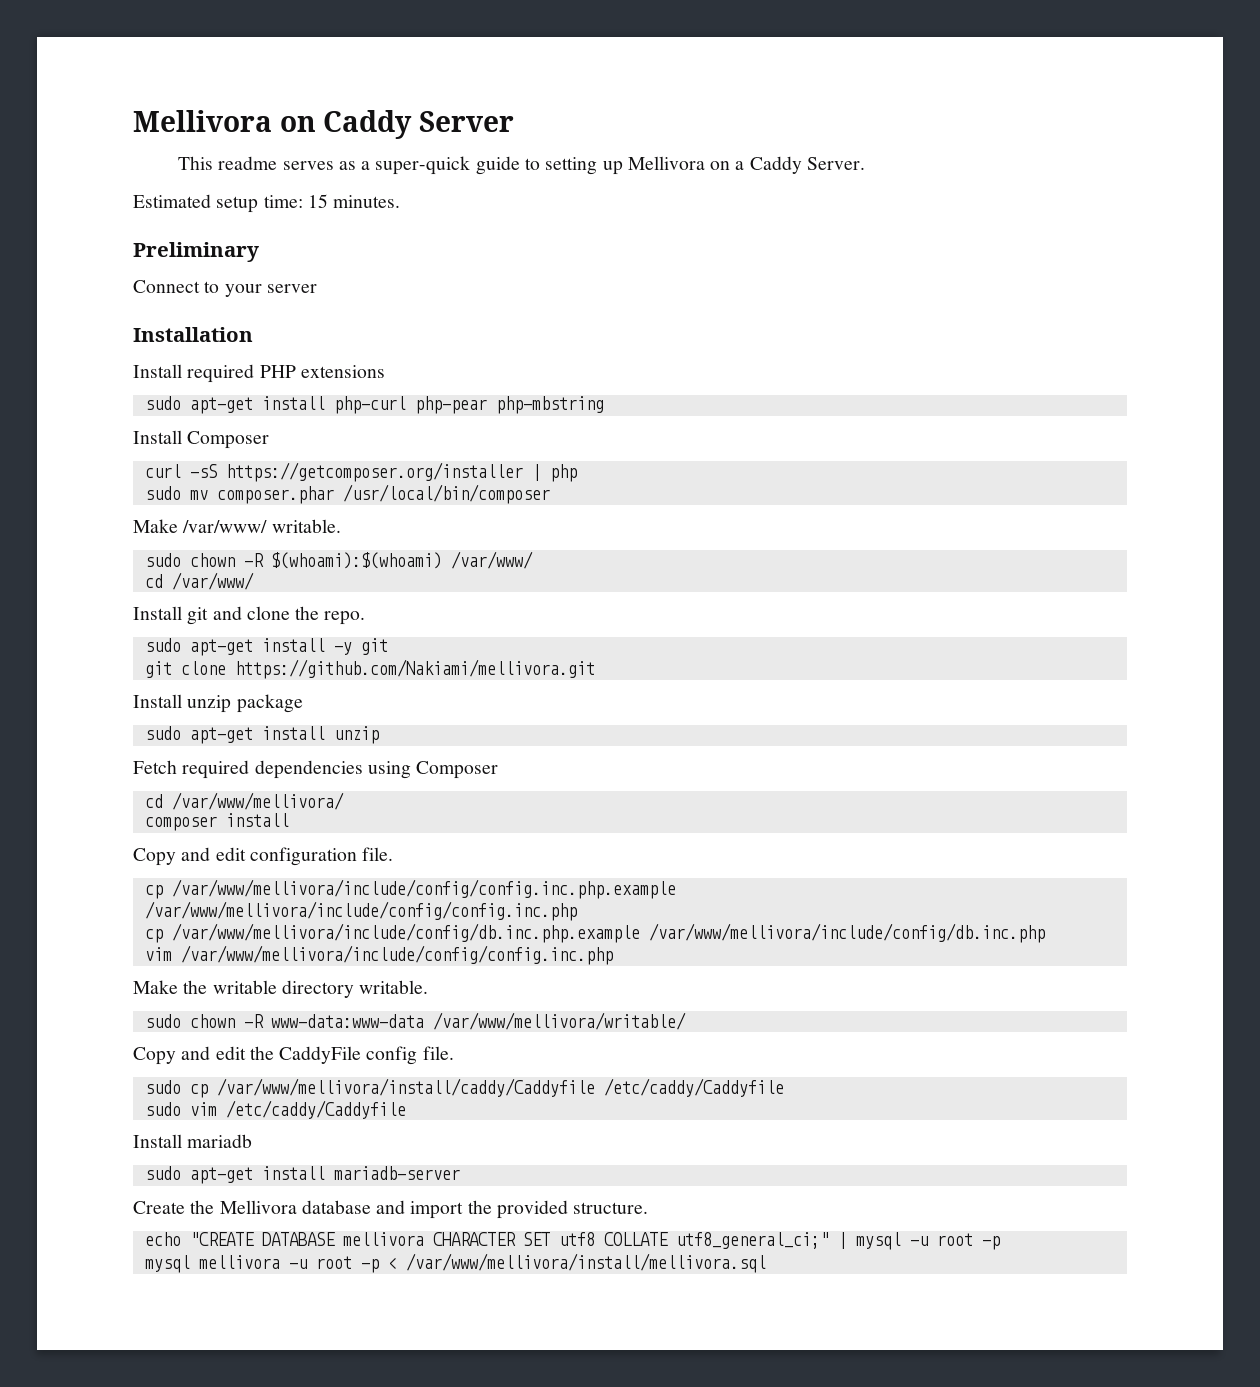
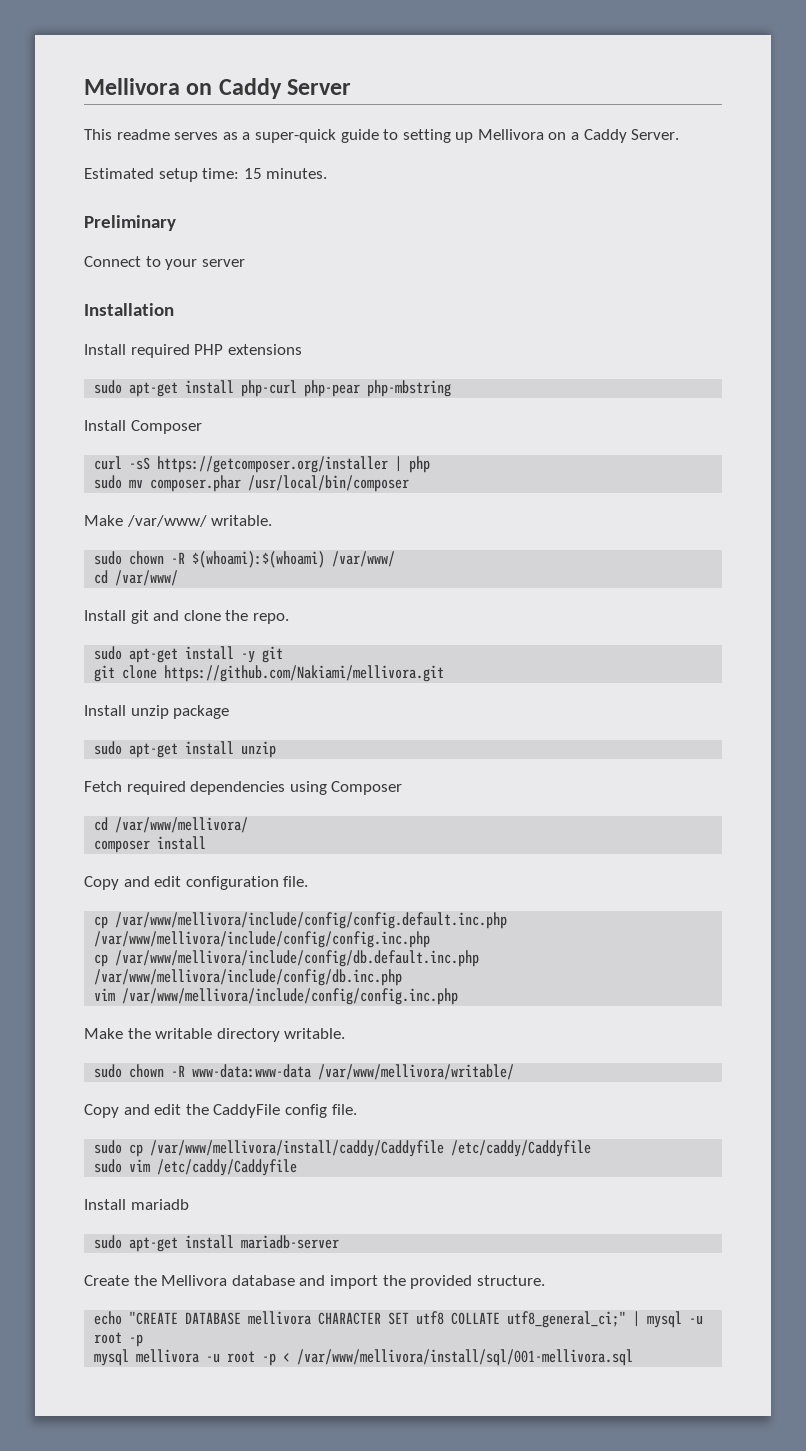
- cp /var/www/mellivora/include/config/config.inc.php.example /var/www/mellivora/include/config/config.inc.php
+ cp /var/www/mellivora/include/config/config.default.inc.php /var/www/mellivora/include/config/config.inc.php
- cp /var/www/mellivora/include/config/db.inc.php.example /var/www/mellivora/include/config/db.inc.php
+ cp /var/www/mellivora/include/config/db.default.inc.php /var/www/mellivora/include/config/db.inc.php
- mysql mellivora -u root -p < /var/www/mellivora/install/mellivora.sql
+ mysql mellivora -u root -p < /var/www/mellivora/install/sql/001-mellivora.sql

